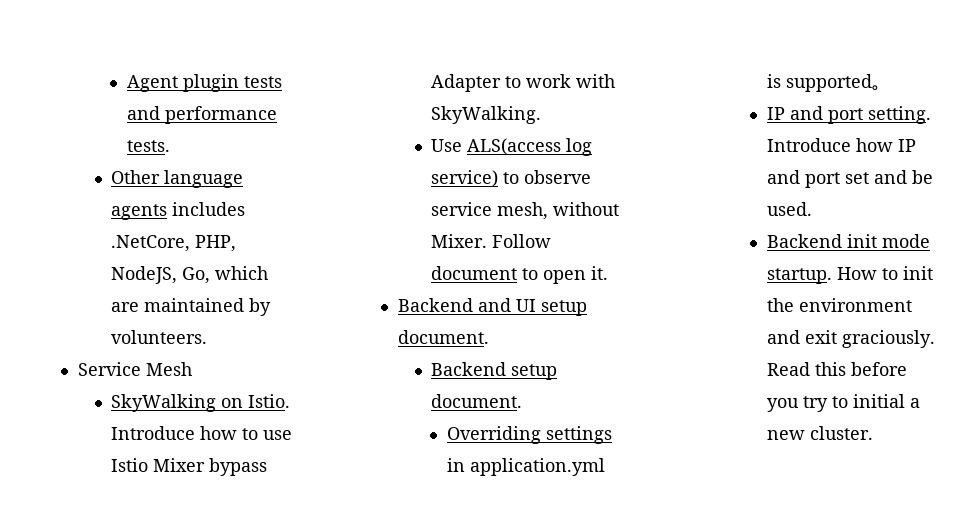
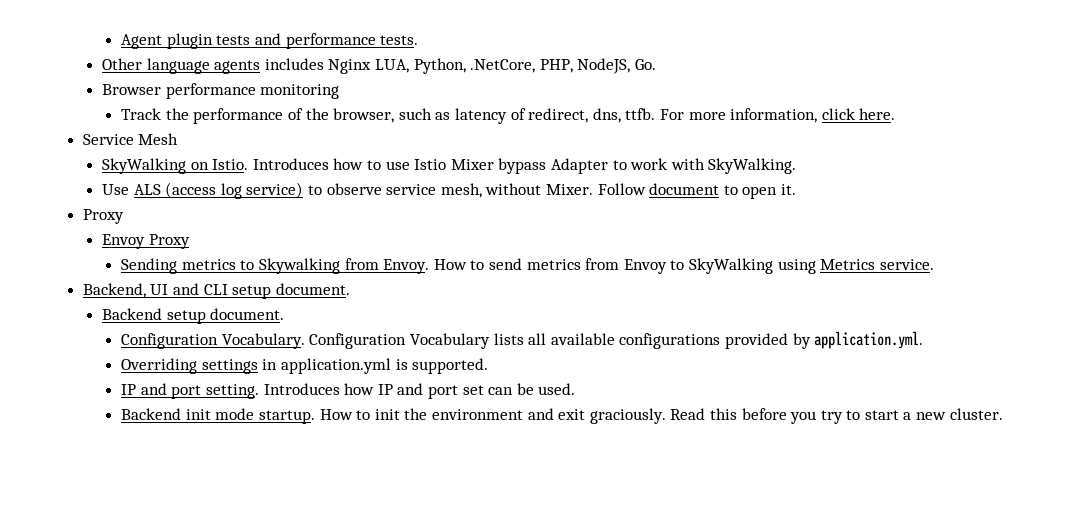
- Other language agents includes .NetCore, PHP, NodeJS, Go, which are maintained by volunteers.
+ Other language agents includes Nginx LUA, Python, .NetCore, PHP, NodeJS, Go.
+ Browser performance monitoring
+ Track the performance of the browser, such as latency of redirect, dns, ttfb. For more information, click here.
- Introduce how to use Istio Mixer bypass Adapter to work with SkyWalking.
+ Introduces how to use Istio Mixer bypass Adapter to work with SkyWalking.
- Use ALS(access log service) to observe service mesh, without Mixer.
+ Use ALS (access log service) to observe service mesh, without Mixer.
  Follow document to open it.
- Backend and UI setup document.
+ Proxy
+ Envoy Proxy
+ Sending metrics to Skywalking from Envoy. How to send metrics from Envoy to SkyWalking using Metrics service.
+ Backend, UI and CLI setup document.
+ Configuration Vocabulary. Configuration Vocabulary lists all available configurations provided by application.yml.
- Overriding settings in application.yml is supported。
+ Overriding settings in application.yml is supported.
- Introduce how IP and port set and be used.
+ Introduces how IP and port set can be used.
- Read this before you try to initial a new cluster.
+ Read this before you try to start a new cluster.

